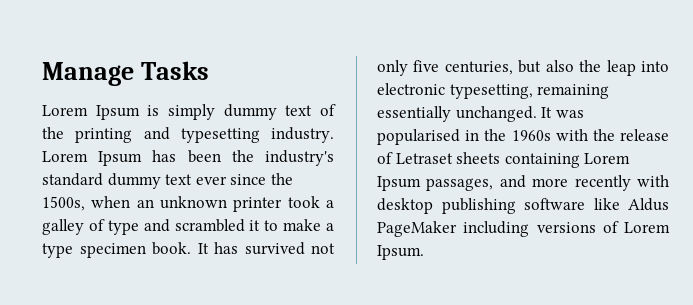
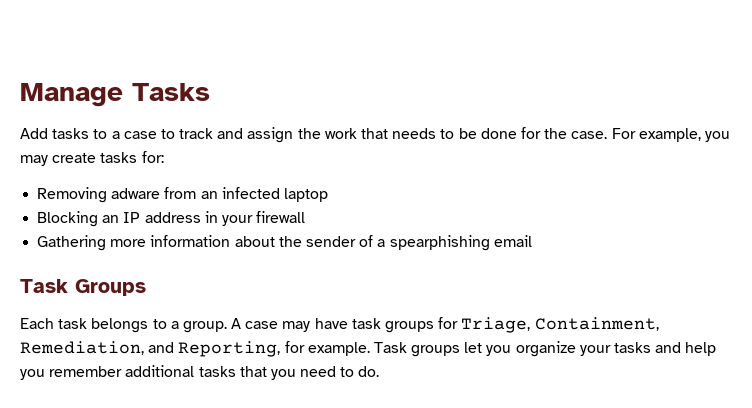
- Lorem Ipsum is simply dummy text of the printing and typesetting industry. Lorem Ipsum has been the industry's standard dummy text ever since the 1500s, when an unknown printer took a galley of type and scrambled it to make a type specimen book. It has survived not only five centuries, but also the leap into electronic typesetting, remaining essentially unchanged. It was popularised in the 1960s with the release of Letraset sheets containing Lorem Ipsum passages, and more recently with desktop publishing software like Aldus PageMaker including versions of Lorem Ipsum.
+ Add tasks to a case to track and assign the work that needs to be done for the case. For example, you may create tasks for:
+ Removing adware from an infected laptop
+ Blocking an IP address in your firewall
+ Gathering more information about the sender of a spearphishing email
+ Task Groups
+ Each task belongs to a group. A case may have task groups for Triage, Containment, Remediation, and Reporting, for example. Task groups let you organize your tasks and help you remember additional tasks that you need to do.

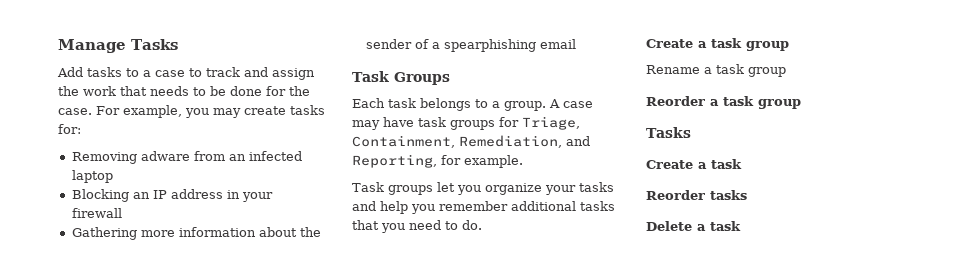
- A case may have task groups for Triage, Containment, Remediation, and Reporting, for example. Task groups let you organize your tasks and help you remember additional tasks that you need to do.
+ A case may have task groups for Triage, Containment, Remediation, and Reporting, for example.
+ Task groups let you organize your tasks and help you remember additional tasks that you need to do.
+ Create a task group
+ Rename a task group
+ Reorder a task group
+ Tasks
+ Create a task
+ Reorder tasks
+ Delete a task

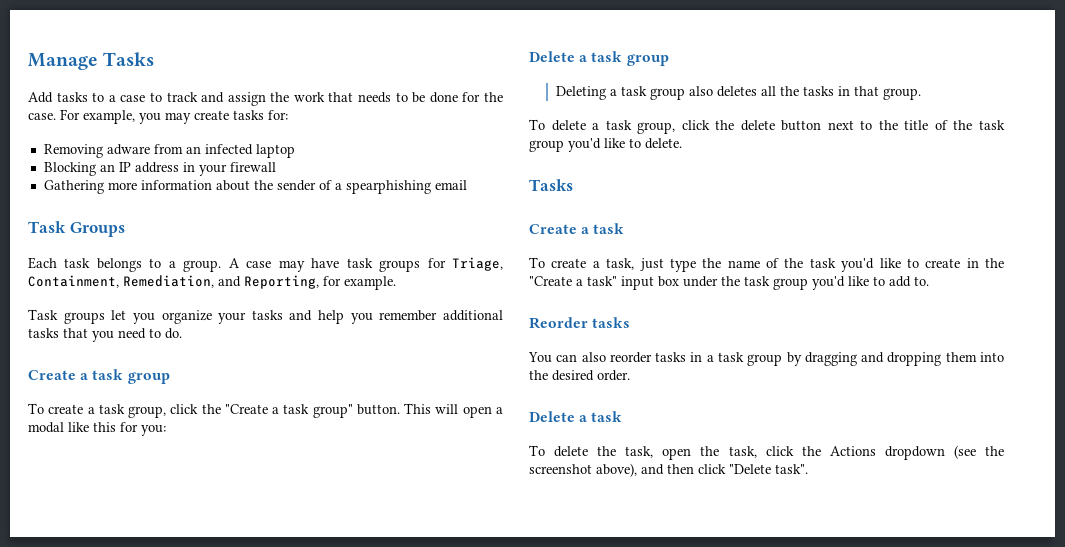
- Rename a task group
- Reorder a task group
+ To create a task group, click the "Create a task group" button. This will open a modal like this for you:
+ Delete a task group
+ Deleting a task group also deletes all the tasks in that group.
+ To delete a task group, click the delete button next to the title of the task group you'd like to delete.
  Tasks
  Create a task
+ To create a task, just type the name of the task you'd like to create in the "Create a task" input box under the task group you'd like to add to.
  Reorder tasks
+ You can also reorder tasks in a task group by dragging and dropping them into the desired order.
  Delete a task
+ To delete the task, open the task, click the Actions dropdown (see the screenshot above), and then click "Delete task".

